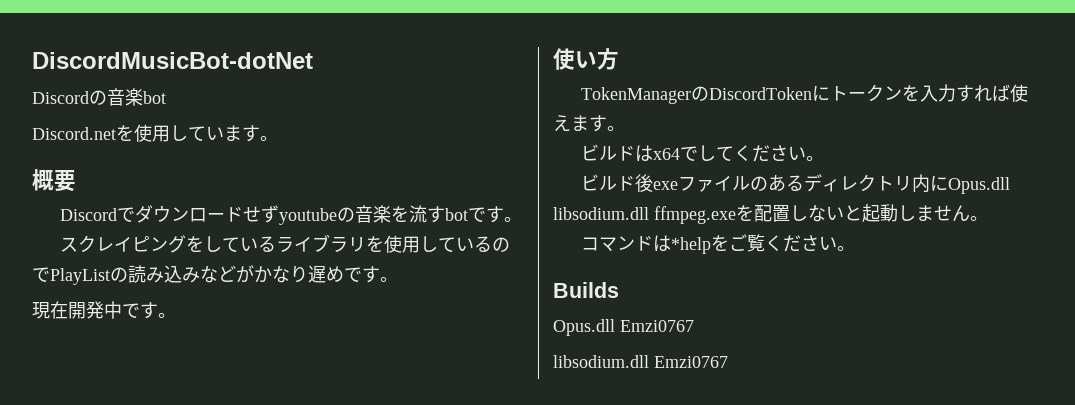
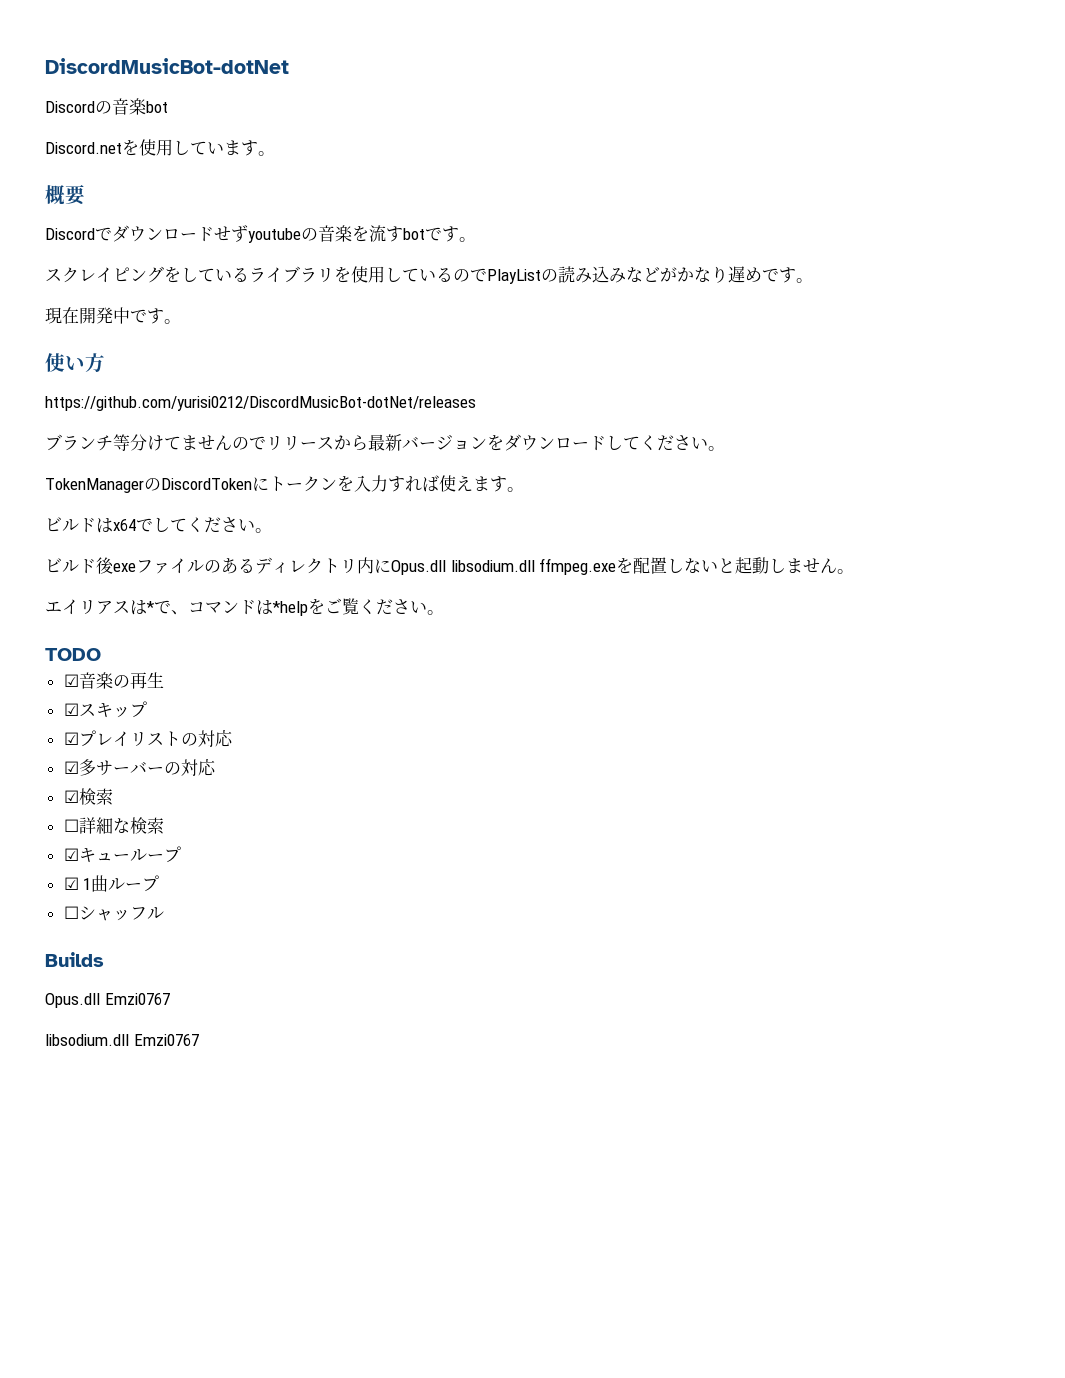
+ https://github.com/yurisi0212/DiscordMusicBot-dotNet/releases
+ ブランチ等分けてませんのでリリースから最新バージョンをダウンロードしてください。
- コマンドは*helpをご覧ください。
+ エイリアスは*で、コマンドは*helpをご覧ください。
+ TODO
+ ☑音楽の再生
+ ☑スキップ
+ ☑プレイリストの対応
+ ☑多サーバーの対応
+ ☑検索
+ ☐詳細な検索
+ ☑キューループ
+ ☑ 1曲ループ
+ ☐シャッフル

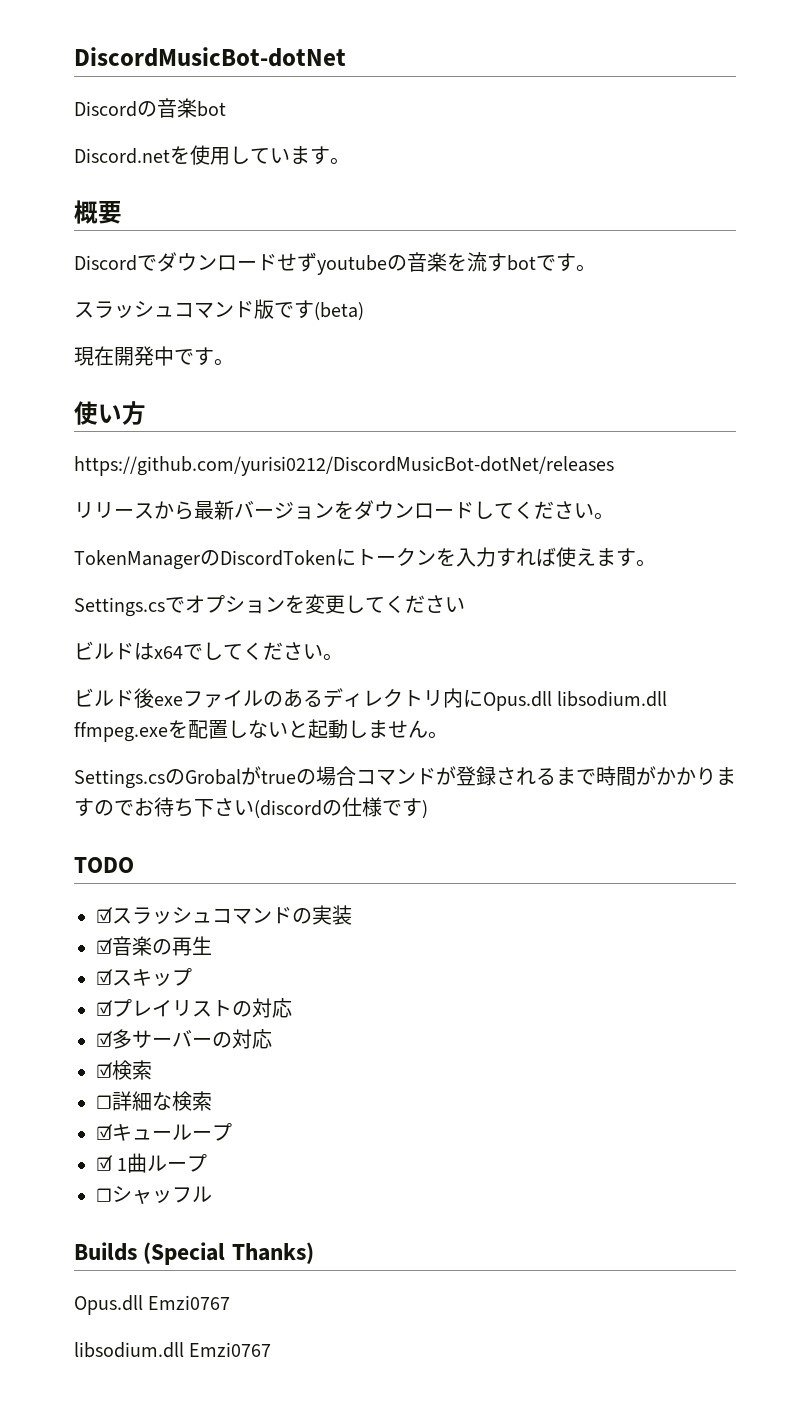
- スクレイピングをしているライブラリを使用しているのでPlayListの読み込みなどがかなり遅めです。
+ スラッシュコマンド版です(beta)
- ブランチ等分けてませんのでリリースから最新バージョンをダウンロードしてください。
+ リリースから最新バージョンをダウンロードしてください。
+ Settings.csでオプションを変更してください
- エイリアスは*で、コマンドは*helpをご覧ください。
+ Settings.csのGrobalがtrueの場合コマンドが登録されるまで時間がかかりますのでお待ち下さい(discordの仕様です)
  TODO
+ ☑スラッシュコマンドの実装
- Builds
+ Builds (Special Thanks)

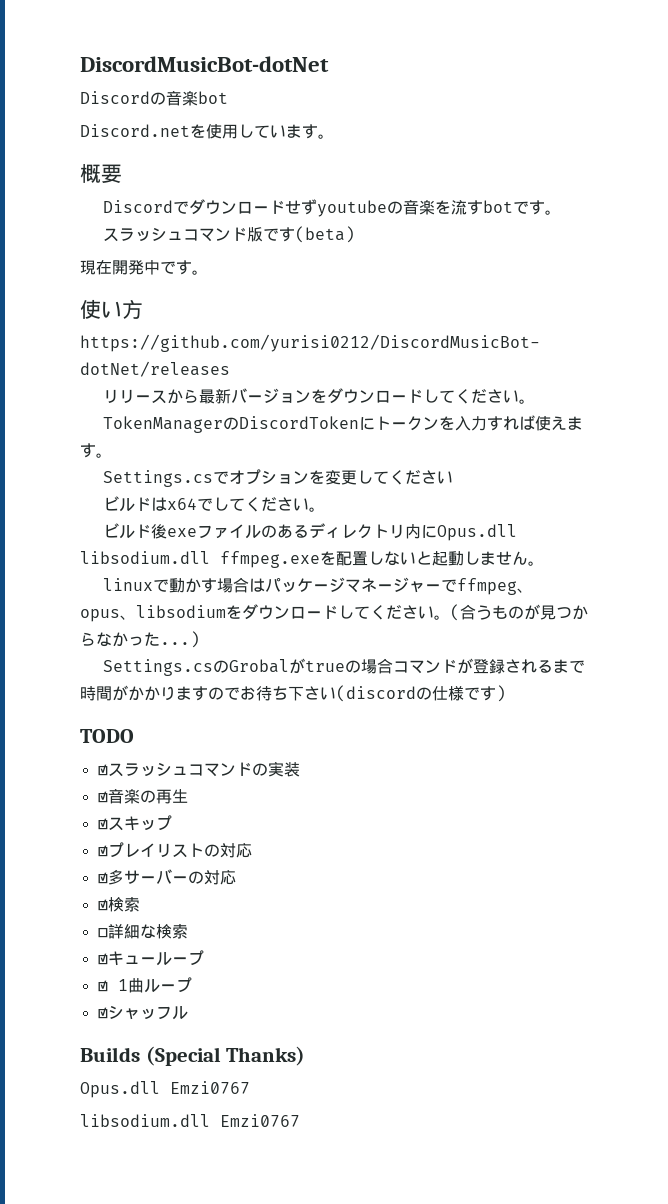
+ linuxで動かす場合はパッケージマネージャーでffmpeg、opus、libsodiumをダウンロードしてください。(合うものが見つからなかった...)
- ☐シャッフル
+ ☑シャッフル

